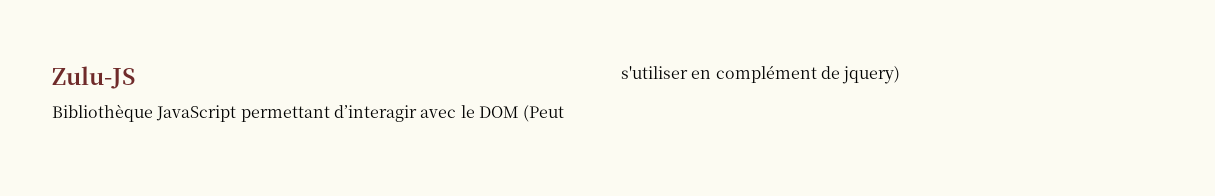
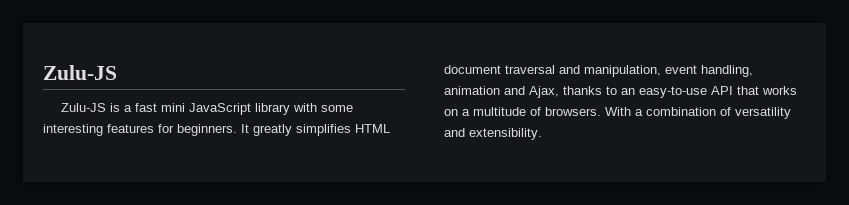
- Bibliothèque JavaScript permettant d’interagir avec le DOM (Peut s'utiliser en complément de jquery)
+ Zulu-JS is a fast mini JavaScript library with some interesting features for beginners. It greatly simplifies HTML document traversal and manipulation, event handling, animation and Ajax, thanks to an easy-to-use API that works on a multitude of browsers. With a combination of versatility and extensibility.

